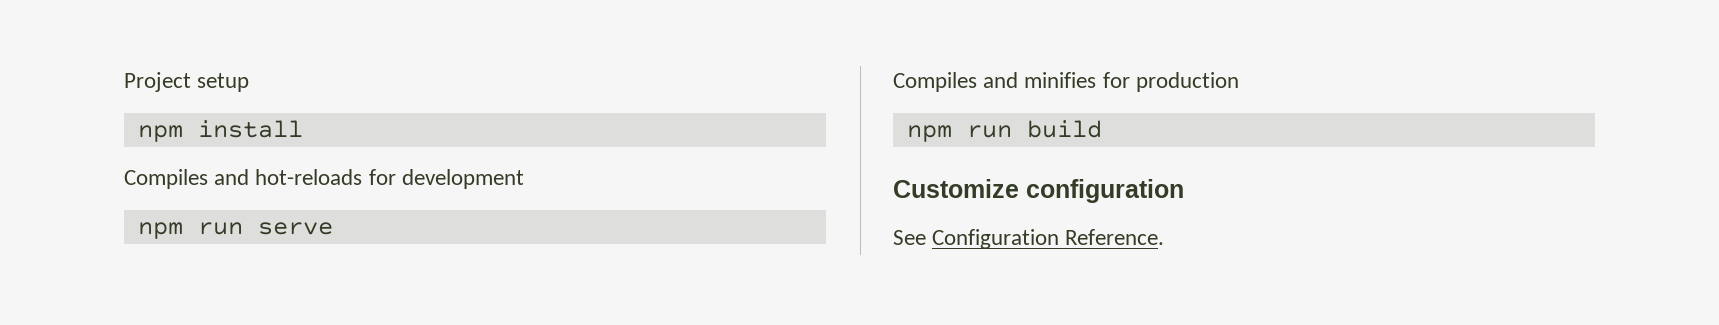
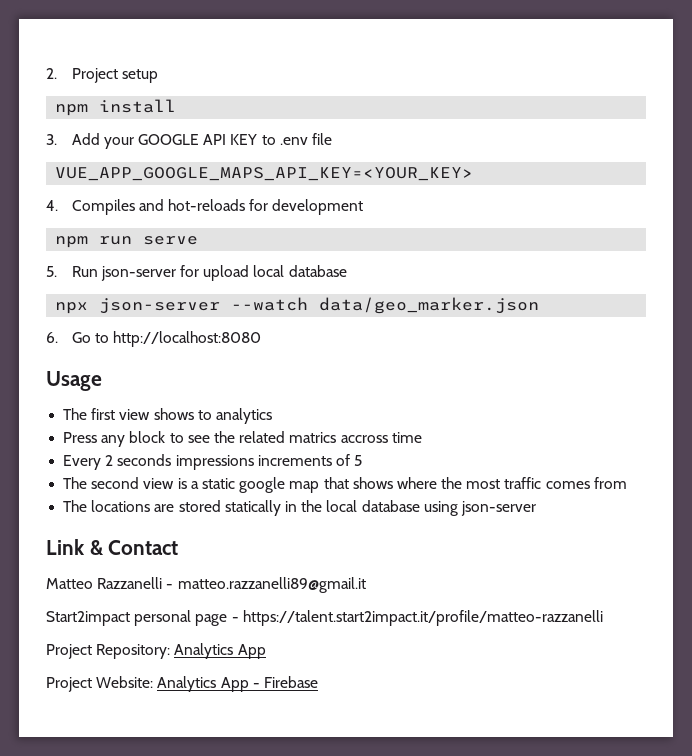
- Project setup
+ 2. Project setup
- Compiles and hot-reloads for development
+ 3. Add your GOOGLE API KEY to .env file
+ VUE_APP_GOOGLE_MAPS_API_KEY=<YOUR_KEY>
+ 4. Compiles and hot-reloads for development
- Compiles and minifies for production
- npm run build
- Customize configuration
- See Configuration Reference.
+ 5. Run json-server for upload local database
+ npx json-server --watch data/geo_marker.json
+ 6. Go to http://localhost:8080
+ Usage
+ The first view shows to analytics
+ Press any block to see the related matrics accross time
+ Every 2 seconds impressions increments of 5
+ The second view is a static google map that shows where the most traffic comes from
+ The locations are stored statically in the local database using json-server
+ Link & Contact
+ Matteo Razzanelli - matteo.razzanelli89@gmail.it
+ Start2impact personal page - https://talent.start2impact.it/profile/matteo-razzanelli
+ Project Repository: Analytics App
+ Project Website: Analytics App - Firebase

